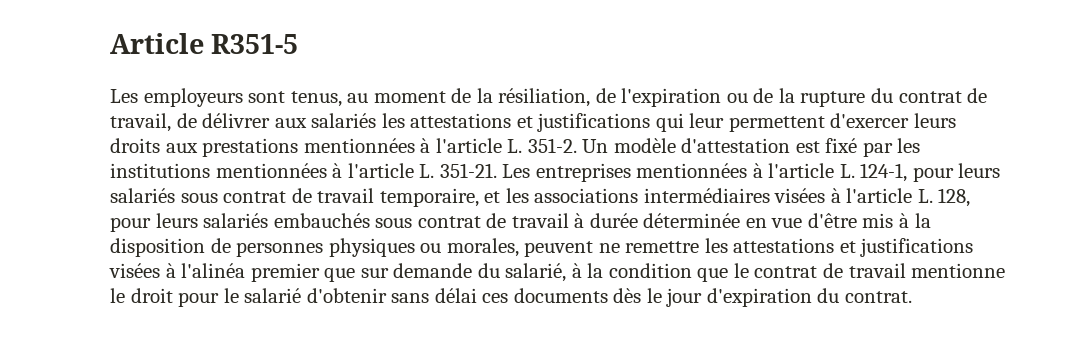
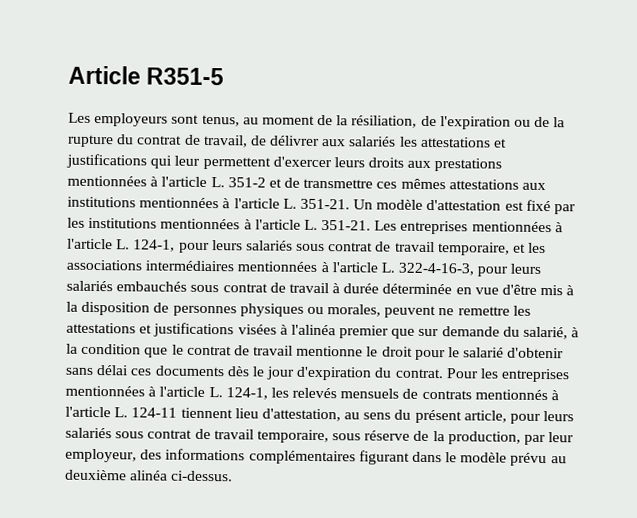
- Les employeurs sont tenus, au moment de la résiliation, de l'expiration ou de la rupture du contrat de travail, de délivrer aux salariés les attestations et justifications qui leur permettent d'exercer leurs droits aux prestations mentionnées à l'article L. 351-2.
+ Les employeurs sont tenus, au moment de la résiliation, de l'expiration ou de la rupture du contrat de travail, de délivrer aux salariés les attestations et justifications qui leur permettent d'exercer leurs droits aux prestations mentionnées à l'article L. 351-2 et de transmettre ces mêmes attestations aux institutions mentionnées à l'article L. 351-21.
- Les entreprises mentionnées à l'article L. 124-1, pour leurs salariés sous contrat de travail temporaire, et les associations intermédiaires visées à l'article L. 128, pour leurs salariés embauchés sous contrat de travail à durée déterminée en vue d'être mis à la disposition de personnes physiques ou morales, peuvent ne remettre les attestations et justifications visées à l'alinéa premier que sur demande du salarié, à la condition que le contrat de travail mentionne le droit pour le salarié d'obtenir sans délai ces documents dès le jour d'expiration du contrat.
+ Les entreprises mentionnées à l'article L. 124-1, pour leurs salariés sous contrat de travail temporaire, et les associations intermédiaires mentionnées à l'article L. 322-4-16-3, pour leurs salariés embauchés sous contrat de travail à durée déterminée en vue d'être mis à la disposition de personnes physiques ou morales, peuvent ne remettre les attestations et justifications visées à l'alinéa premier que sur demande du salarié, à la condition que le contrat de travail mentionne le droit pour le salarié d'obtenir sans délai ces documents dès le jour d'expiration du contrat.
+ Pour les entreprises mentionnées à l'article L. 124-1, les relevés mensuels de contrats mentionnés à l'article L. 124-11 tiennent lieu d'attestation, au sens du présent article, pour leurs salariés sous contrat de travail temporaire, sous réserve de la production, par leur employeur, des informations complémentaires figurant dans le modèle prévu au deuxième alinéa ci-dessus.

